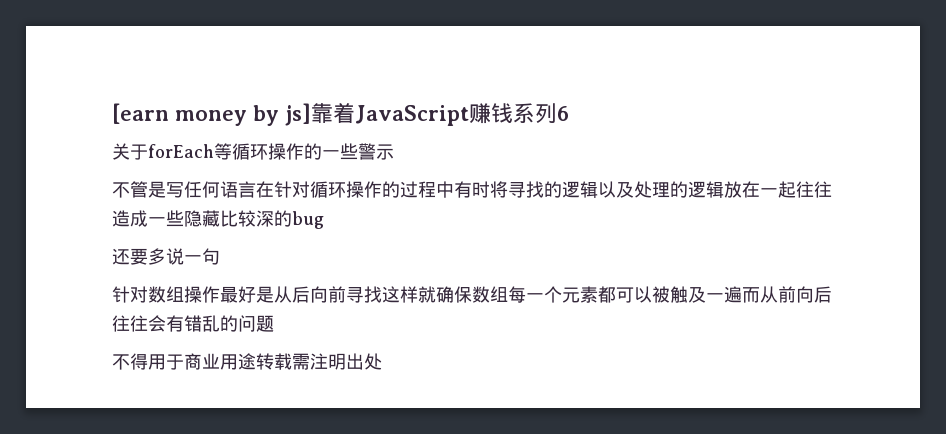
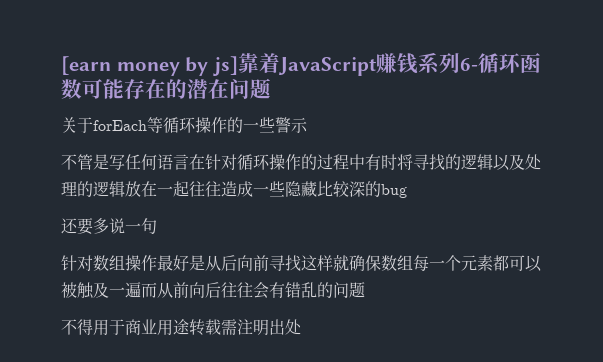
- [earn money by js]靠着JavaScript赚钱系列6
+ [earn money by js]靠着JavaScript赚钱系列6-循环函数可能存在的潜在问题

